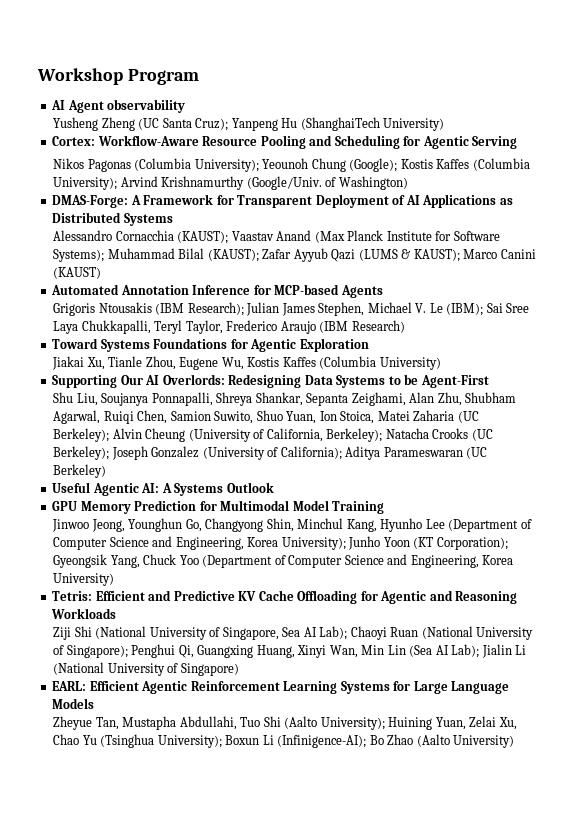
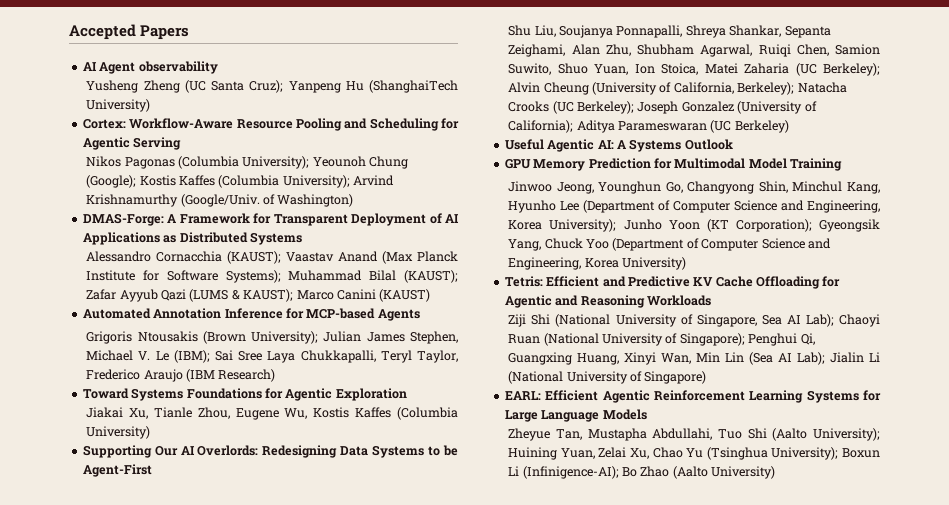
- Workshop Program
+ Accepted Papers
- Grigoris Ntousakis (IBM Research); Julian James Stephen, Michael V. Le (IBM); Sai Sree Laya Chukkapalli, Teryl Taylor, Frederico Araujo (IBM Research)
+ Grigoris Ntousakis (Brown University); Julian James Stephen, Michael V. Le (IBM); Sai Sree Laya Chukkapalli, Teryl Taylor, Frederico Araujo (IBM Research)

